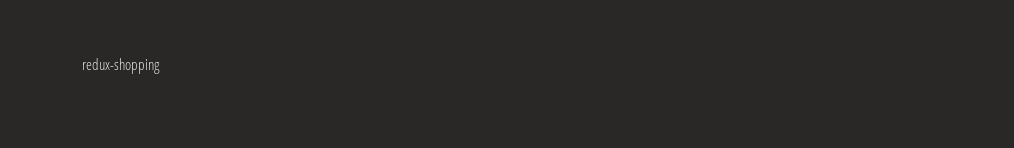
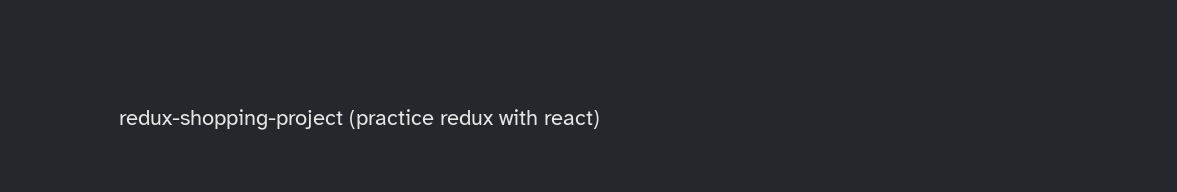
- redux-shopping
+ redux-shopping-project (practice redux with react)

